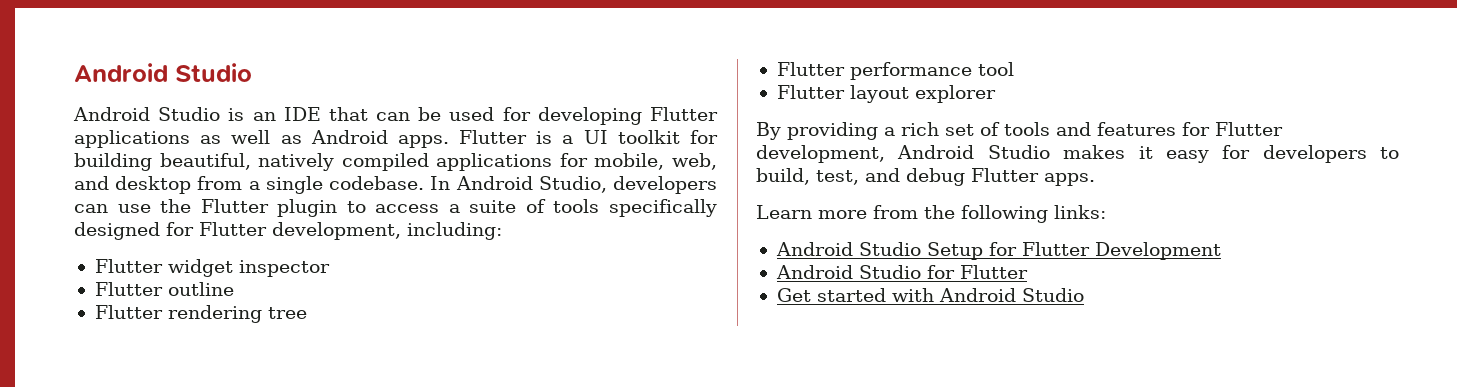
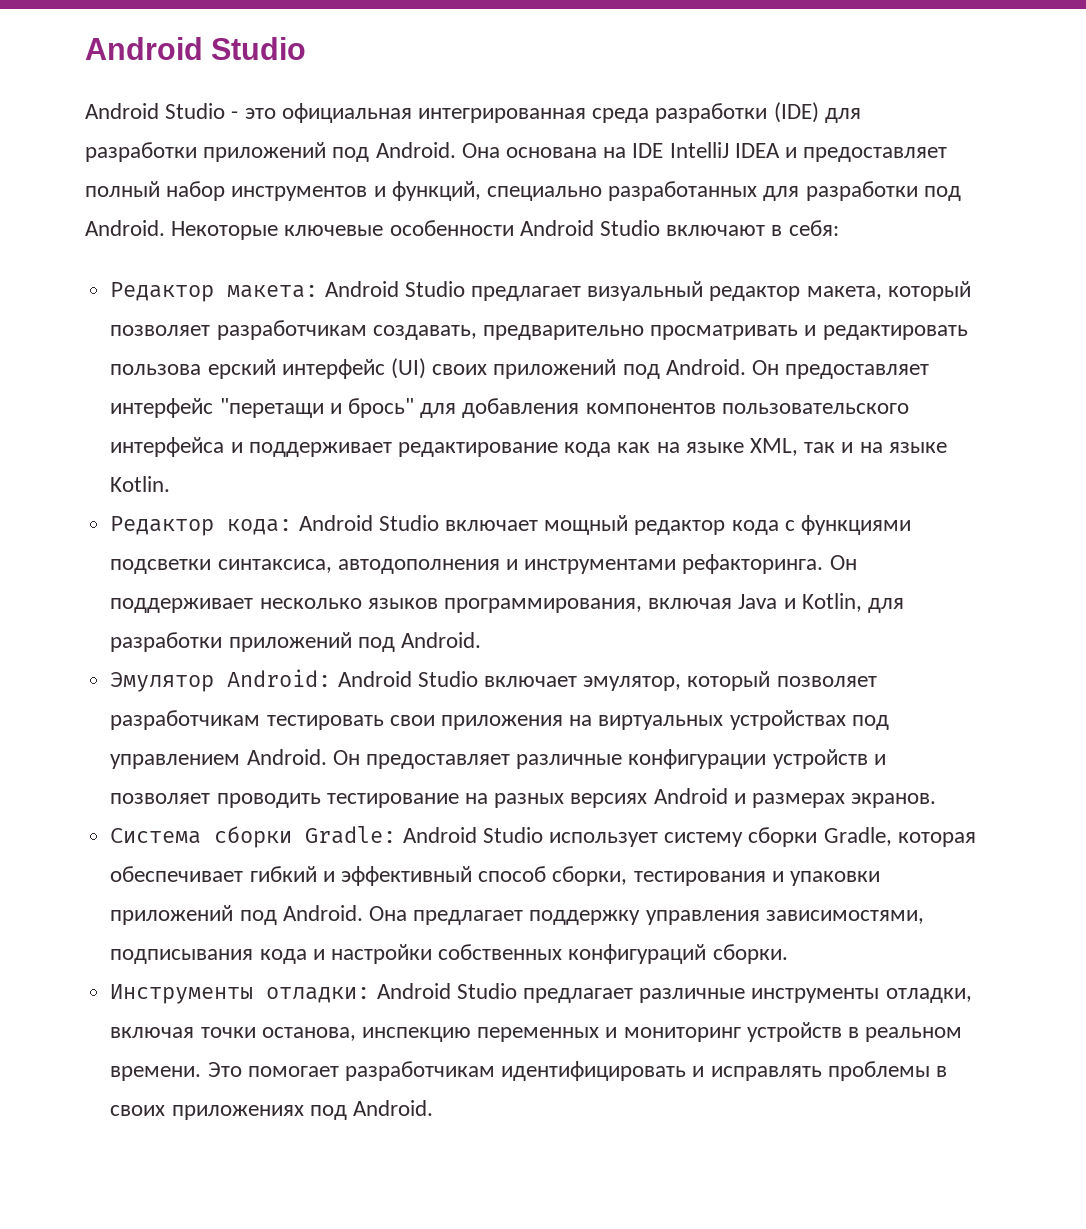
- Android Studio is an IDE that can be used for developing Flutter applications as well as Android apps. Flutter is a UI toolkit for building beautiful, natively compiled applications for mobile, web, and desktop from a single codebase. In Android Studio, developers can use the Flutter plugin to access a suite of tools specifically designed for Flutter development, including:
- Flutter widget inspector
- Flutter outline
- Flutter rendering tree
- Flutter performance tool
- Flutter layout explorer
- By providing a rich set of tools and features for Flutter development, Android Studio makes it easy for developers to build, test, and debug Flutter apps.
- Learn more from the following links:
- Android Studio Setup for Flutter Development
- Android Studio for Flutter
- Get started with Android Studio
+ Android Studio - это официальная интегрированная среда разработки (IDE) для разработки приложений под Android. Она основана на IDE IntelliJ IDEA и предоставляет полный набор инструментов и функций, специально разработанных для разработки под Android. Некоторые ключевые особенности Android Studio включают в себя:
+ Редактор макета: Android Studio предлагает визуальный редактор макета, который позволяет разработчикам создавать, предварительно просматривать и редактировать пользова ерский интерфейс (UI) своих приложений под Android. Он предоставляет интерфейс "перетащи и брось" для добавления компонентов пользовательского интерфейса и поддерживает редактирование кода как на языке XML, так и на языке Kotlin.
+ Редактор кода: Android Studio включает мощный редактор кода с функциями подсветки синтаксиса, автодополнения и инструментами рефакторинга. Он поддерживает несколько языков программирования, включая Java и Kotlin, для разработки приложений под Android.
+ Эмулятор Android: Android Studio включает эмулятор, который позволяет разработчикам тестировать свои приложения на виртуальных устройствах под управлением Android. Он предоставляет различные конфигурации устройств и позволяет проводить тестирование на разных версиях Android и размерах экранов.
+ Система сборки Gradle: Android Studio использует систему сборки Gradle, которая обеспечивает гибкий и эффективный способ сборки, тестирования и упаковки приложений под Android. Она предлагает поддержку управления зависимостями, подписывания кода и настройки собственных конфигураций сборки.
+ Инструменты отладки: Android Studio предлагает различные инструменты отладки, включая точки останова, инспекцию переменных и мониторинг устройств в реальном времени. Это помогает разработчикам идентифицировать и исправлять проблемы в своих приложениях под Android.

